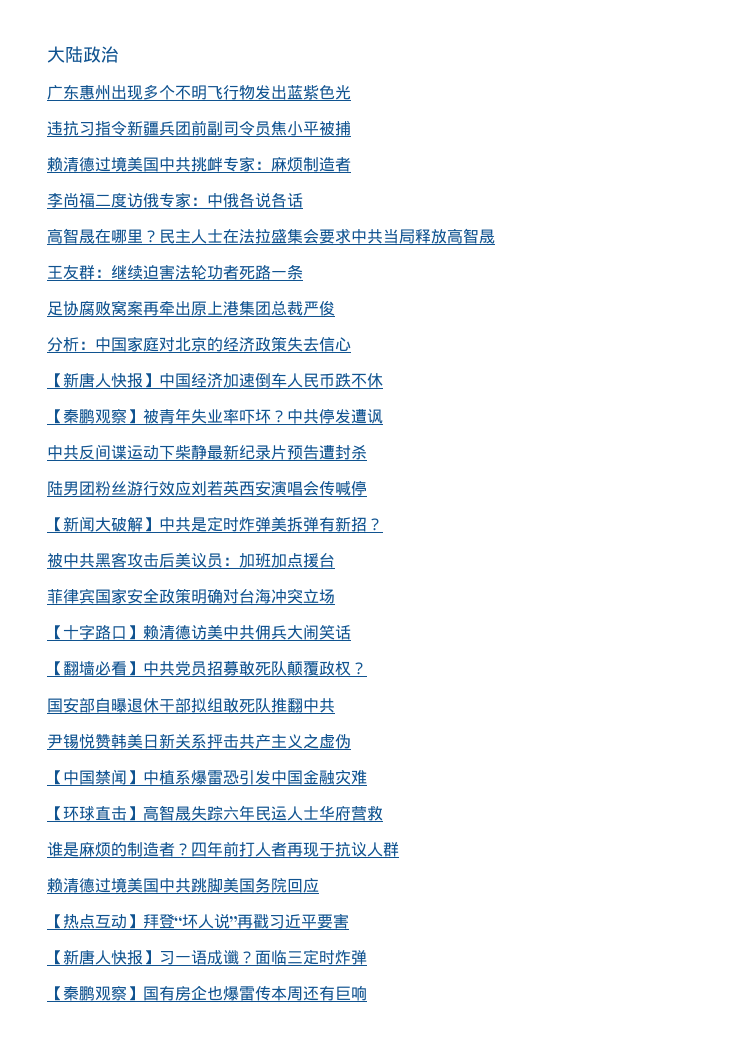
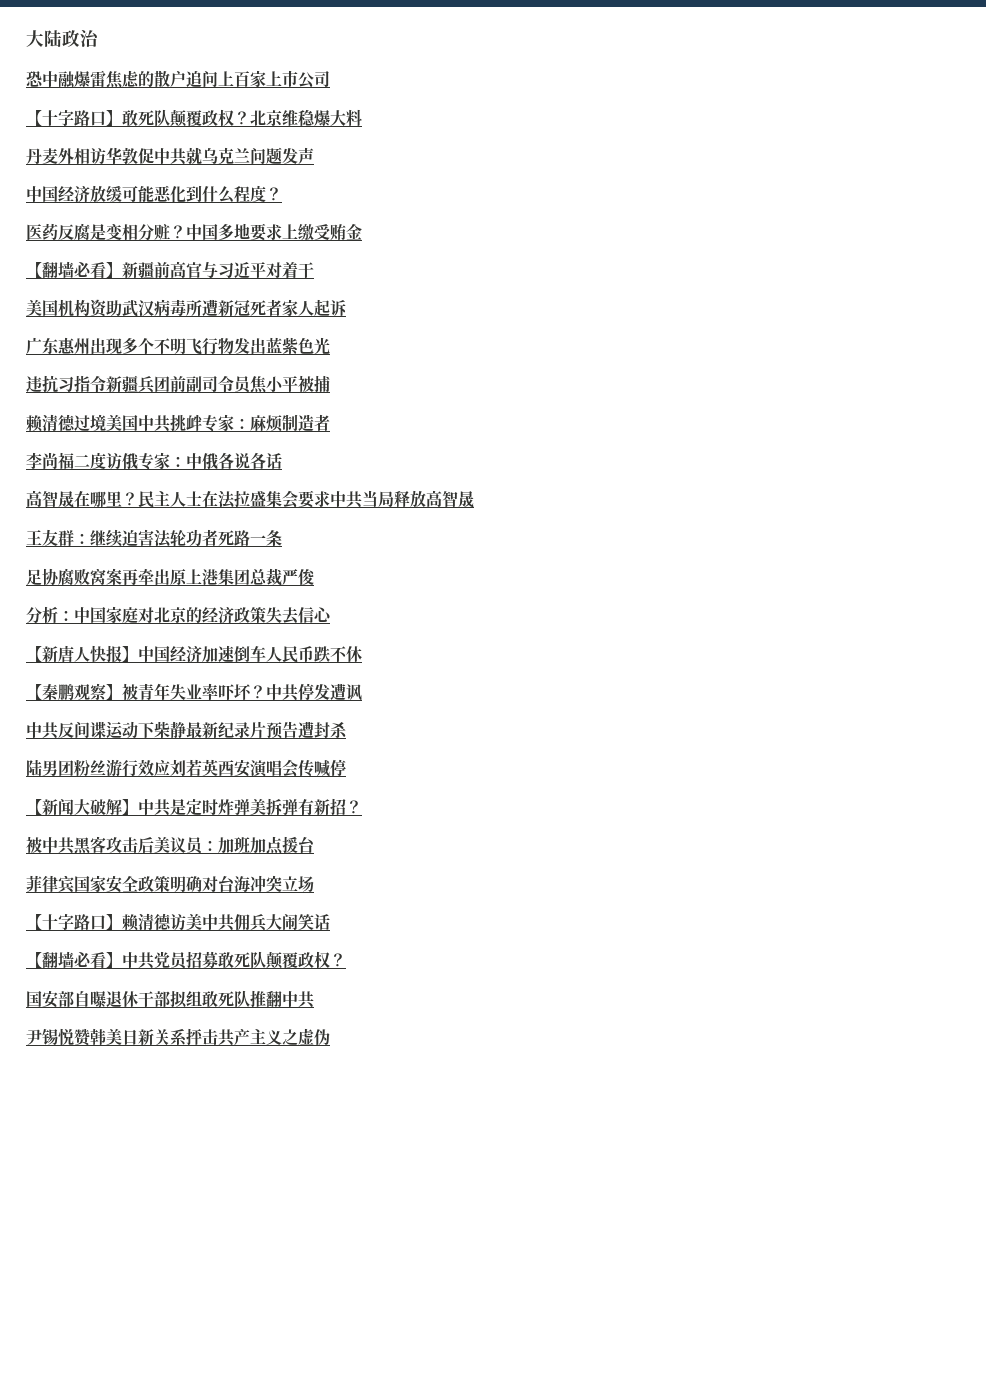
+ 恐中融爆雷焦虑的散户追问上百家上市公司
+ 【十字路口】敢死队颠覆政权？北京维稳爆大料
+ 丹麦外相访华敦促中共就乌克兰问题发声
+ 中国经济放缓可能恶化到什么程度？
+ 医药反腐是变相分赃？中国多地要求上缴受贿金
+ 【翻墙必看】新疆前高官与习近平对着干
+ 美国机构资助武汉病毒所遭新冠死者家人起诉
- 【中国禁闻】中植系爆雷恐引发中国金融灾难
- 【环球直击】高智晟失踪六年民运人士华府营救
- 谁是麻烦的制造者？四年前打人者再现于抗议人群
- 赖清德过境美国中共跳脚美国务院回应
- 【热点互动】拜登“坏人说”再戳习近平要害
- 【新唐人快报】习一语成谶？面临三定时炸弹
- 【秦鹏观察】国有房企也爆雷传本周还有巨响

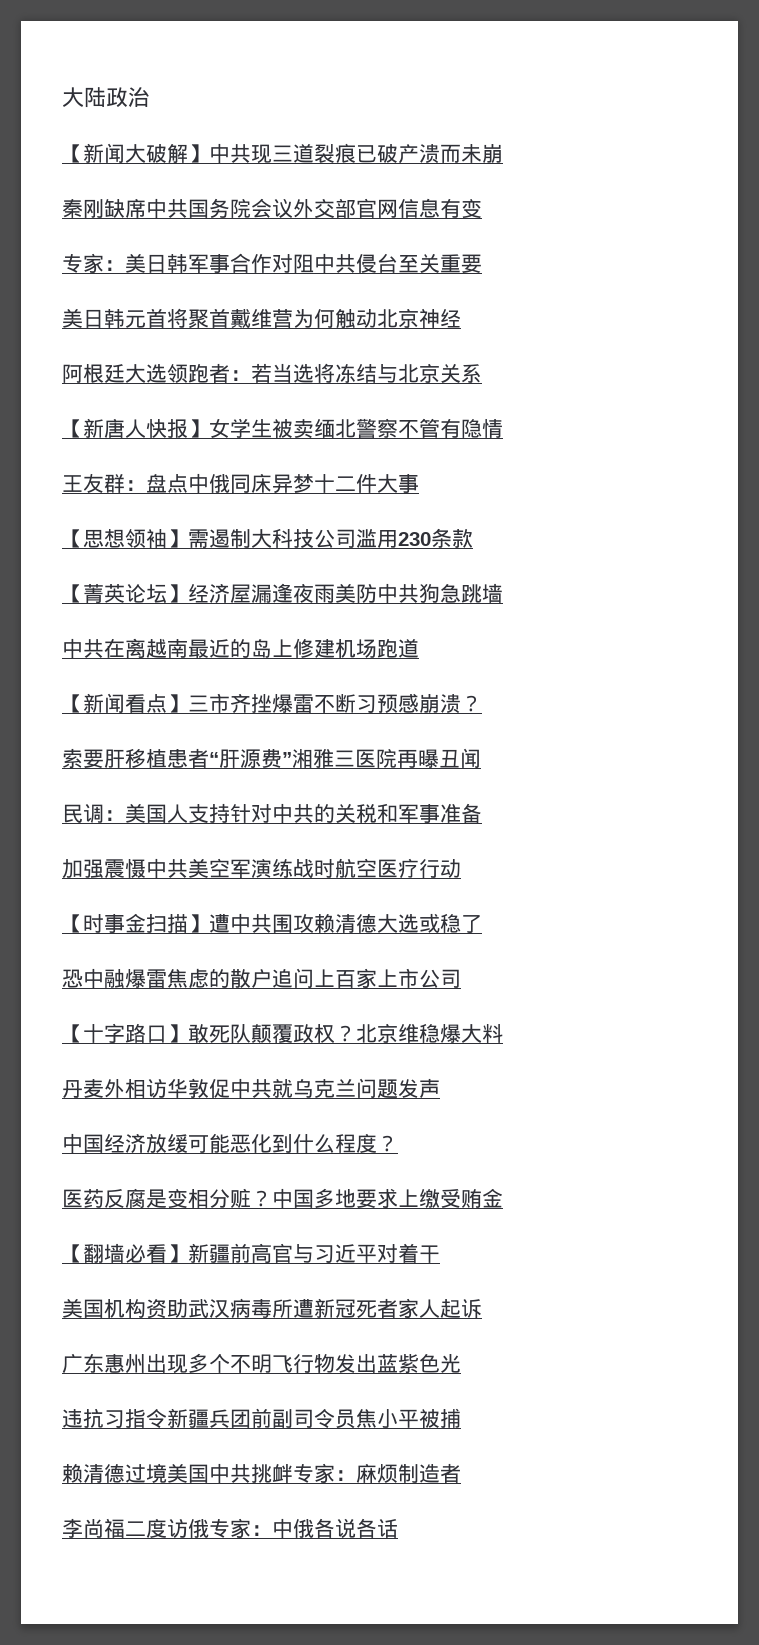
+ 【新闻大破解】中共现三道裂痕已破产溃而未崩
+ 秦刚缺席中共国务院会议外交部官网信息有变
+ 专家：美日韩军事合作对阻中共侵台至关重要
+ 美日韩元首将聚首戴维营为何触动北京神经
+ 阿根廷大选领跑者：若当选将冻结与北京关系
+ 【新唐人快报】女学生被卖缅北警察不管有隐情
+ 王友群：盘点中俄同床异梦十二件大事
+ 【思想领袖】需遏制大科技公司滥用230条款
+ 【菁英论坛】经济屋漏逢夜雨美防中共狗急跳墙
+ 中共在离越南最近的岛上修建机场跑道
+ 【新闻看点】三市齐挫爆雷不断习预感崩溃？
+ 索要肝移植患者“肝源费”湘雅三医院再曝丑闻
+ 民调：美国人支持针对中共的关税和军事准备
+ 加强震慑中共美空军演练战时航空医疗行动
+ 【时事金扫描】遭中共围攻赖清德大选或稳了
- 高智晟在哪里？民主人士在法拉盛集会要求中共当局释放高智晟
- 王友群：继续迫害法轮功者死路一条
- 足协腐败窝案再牵出原上港集团总裁严俊
- 分析：中国家庭对北京的经济政策失去信心
- 【新唐人快报】中国经济加速倒车人民币跌不休
- 【秦鹏观察】被青年失业率吓坏？中共停发遭讽
- 中共反间谍运动下柴静最新纪录片预告遭封杀
- 陆男团粉丝游行效应刘若英西安演唱会传喊停
- 【新闻大破解】中共是定时炸弹美拆弹有新招？
- 被中共黑客攻击后美议员：加班加点援台
- 菲律宾国家安全政策明确对台海冲突立场
- 【十字路口】赖清德访美中共佣兵大闹笑话
- 【翻墙必看】中共党员招募敢死队颠覆政权？
- 国安部自曝退休干部拟组敢死队推翻中共
- 尹锡悦赞韩美日新关系抨击共产主义之虚伪

